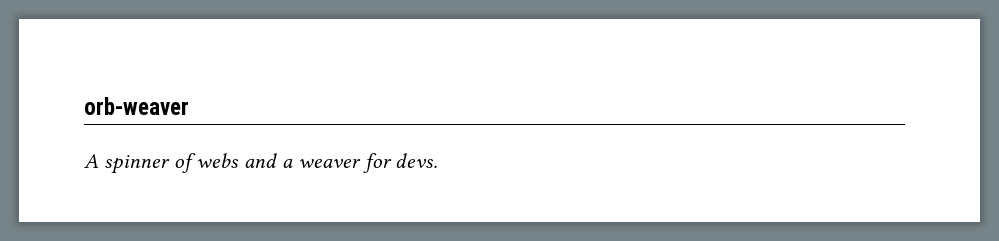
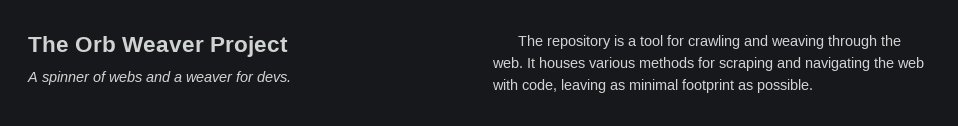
- orb-weaver
+ The Orb Weaver Project
+ The repository is a tool for crawling and weaving through the web. It houses various methods for scraping and navigating the web with code, leaving as minimal footprint as possible.

